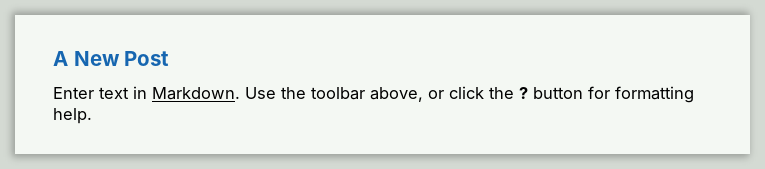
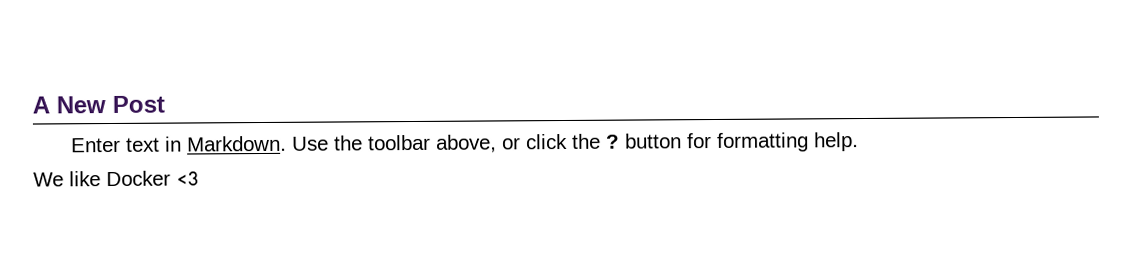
+ We like Docker <3

